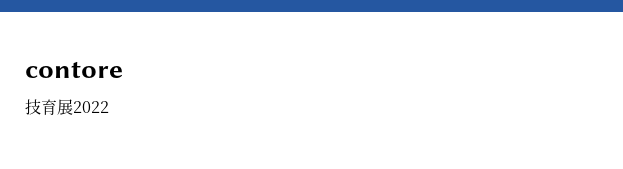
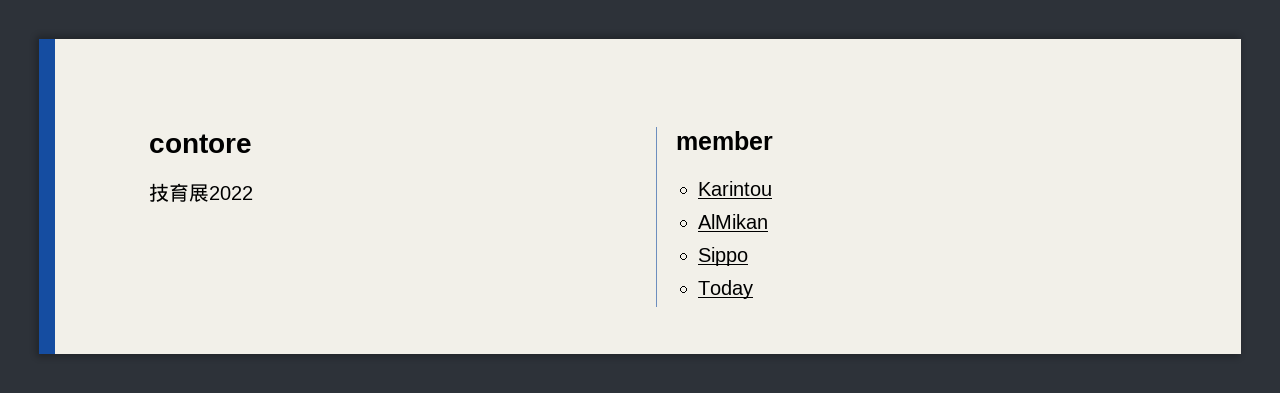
+ member
+ Karintou
+ AlMikan
+ Sippo
+ Today

